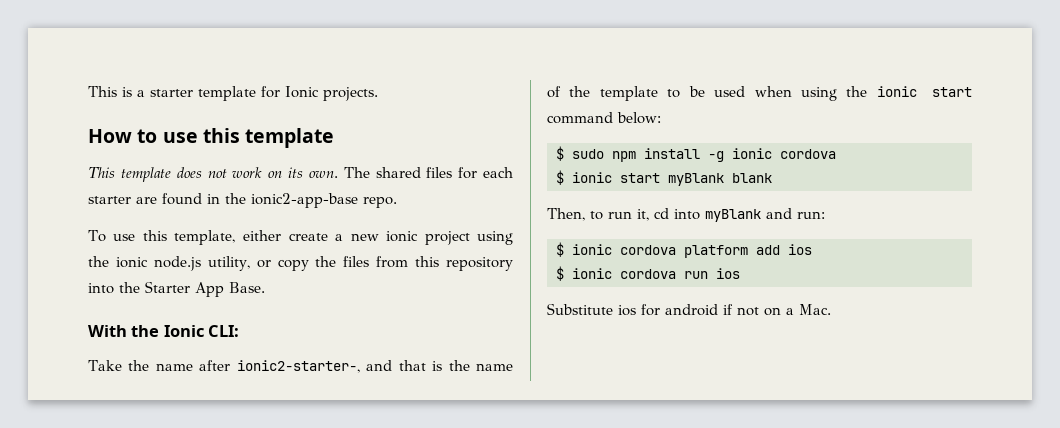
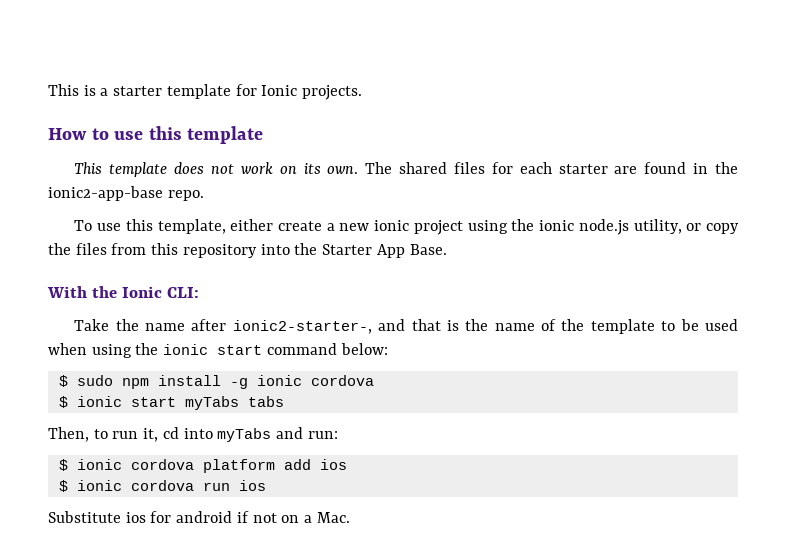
- $ ionic start myBlank blank
+ $ ionic start myTabs tabs
- Then, to run it, cd into myBlank and run:
+ Then, to run it, cd into myTabs and run:

